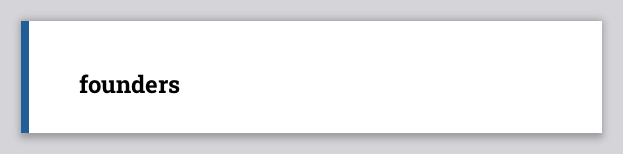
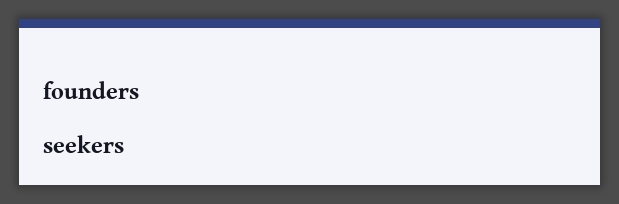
+ seekers

